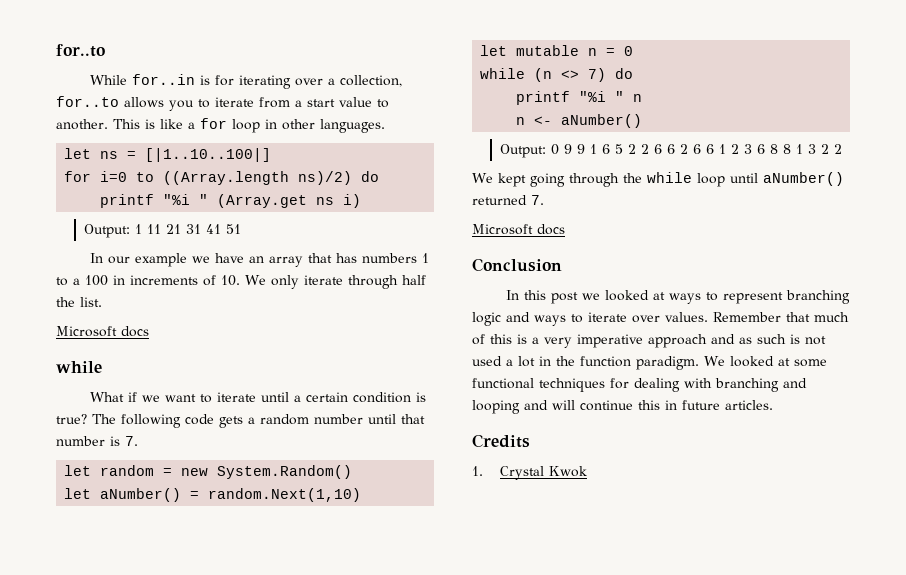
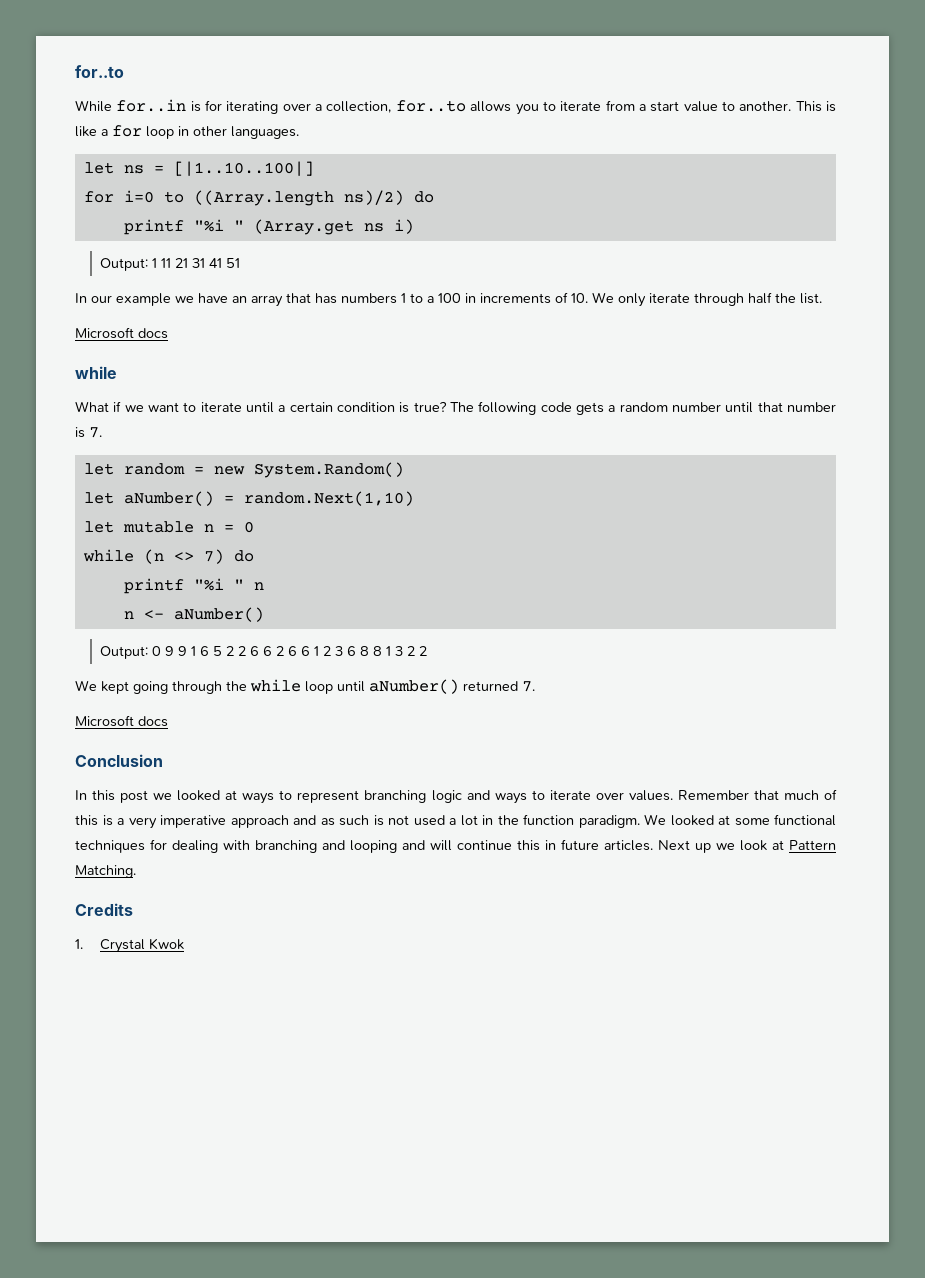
+ Next up we look at Pattern Matching.

